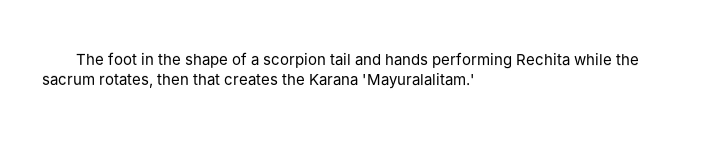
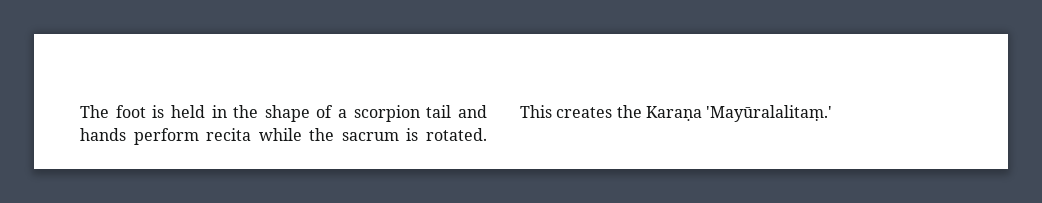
- The foot in the shape of a scorpion tail and hands performing Rechita while the sacrum rotates, then that creates the Karana 'Mayuralalitam.'
+ The foot is held in the shape of a scorpion tail and hands perform recita while the sacrum is rotated. This creates the Karaṇa 'Mayūralalitaṃ.'

